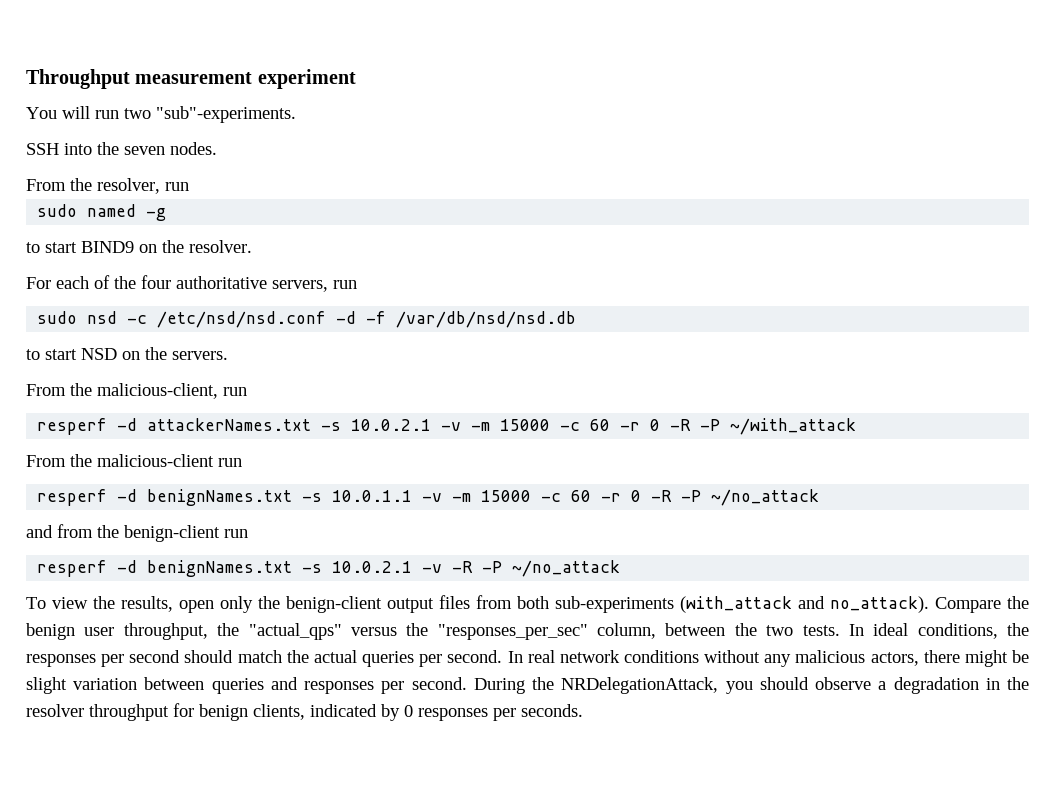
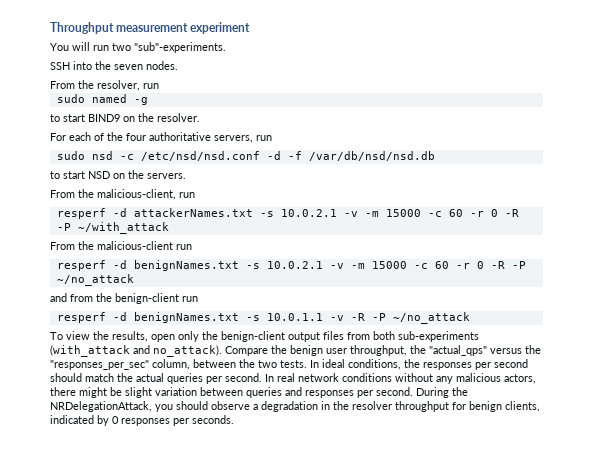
- resperf -d benignNames.txt -s 10.0.1.1 -v -m 15000 -c 60 -r 0 -R -P ~/no_attack
+ resperf -d benignNames.txt -s 10.0.2.1 -v -m 15000 -c 60 -r 0 -R -P ~/no_attack
- resperf -d benignNames.txt -s 10.0.2.1 -v -R -P ~/no_attack
+ resperf -d benignNames.txt -s 10.0.1.1 -v -R -P ~/no_attack

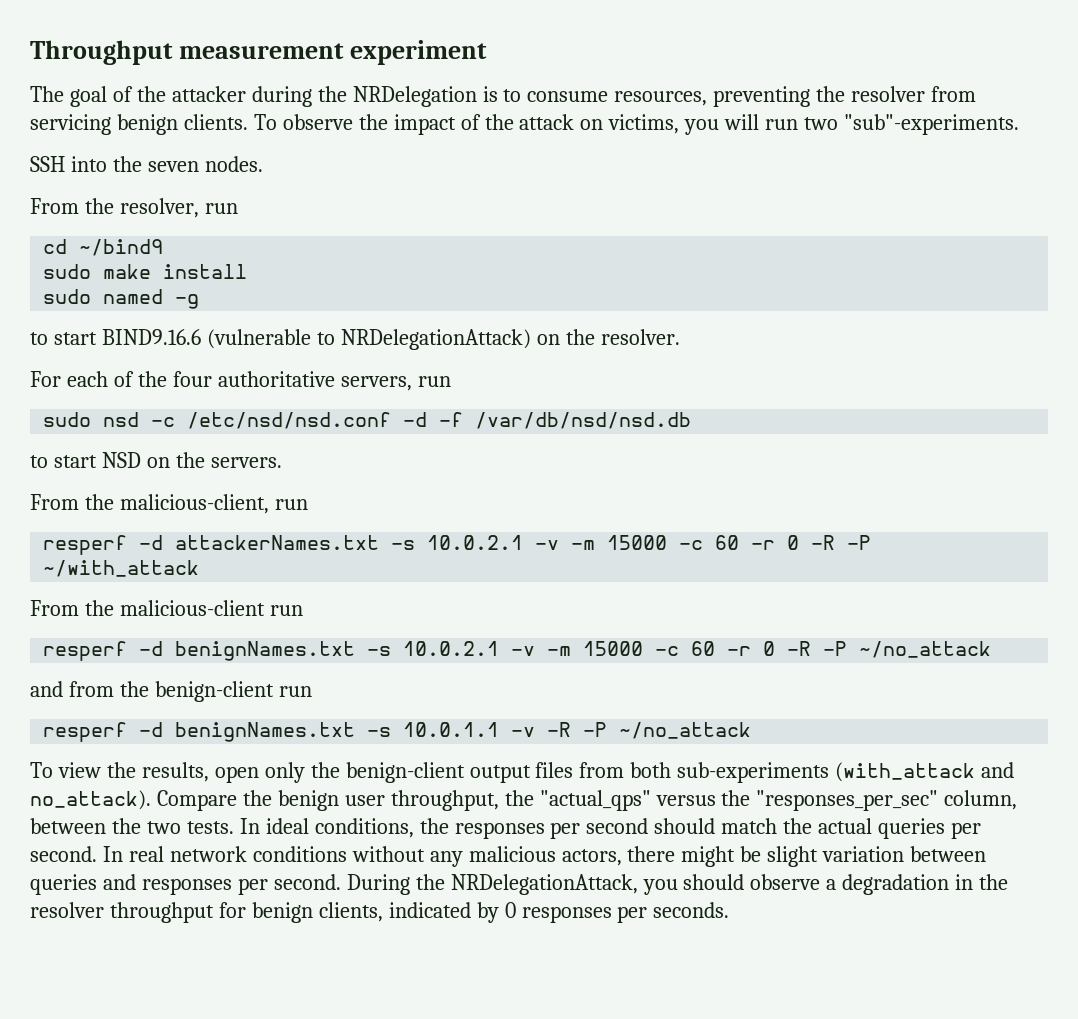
- You will run two "sub"-experiments.
+ The goal of the attacker during the NRDelegation is to consume resources, preventing the resolver from servicing benign clients. To observe the impact of the attack on victims, you will run two "sub"-experiments.
+ cd ~/bind9
+ sudo make install
- to start BIND9 on the resolver.
+ to start BIND9.16.6 (vulnerable to NRDelegationAttack) on the resolver.

